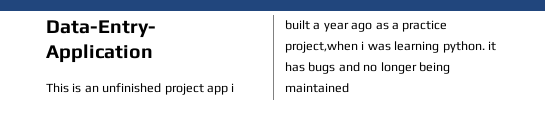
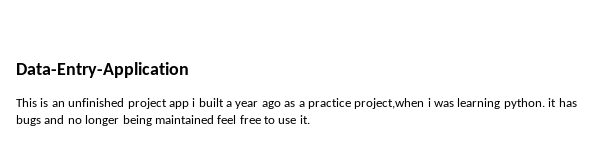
- This is an unfinished project app i built a year ago as a practice project,when i was learning python. it has bugs and no longer being maintained
+ This is an unfinished project app i built a year ago as a practice project,when i was learning python. it has bugs and no longer being maintained feel free to use it.

